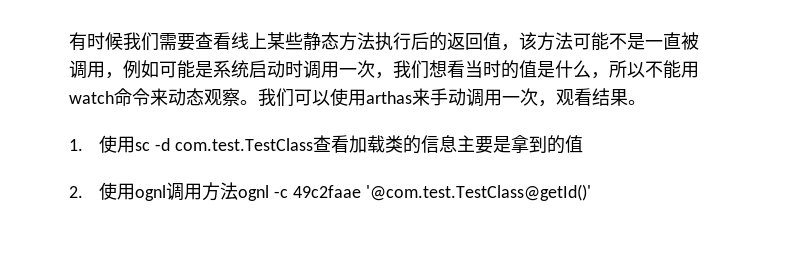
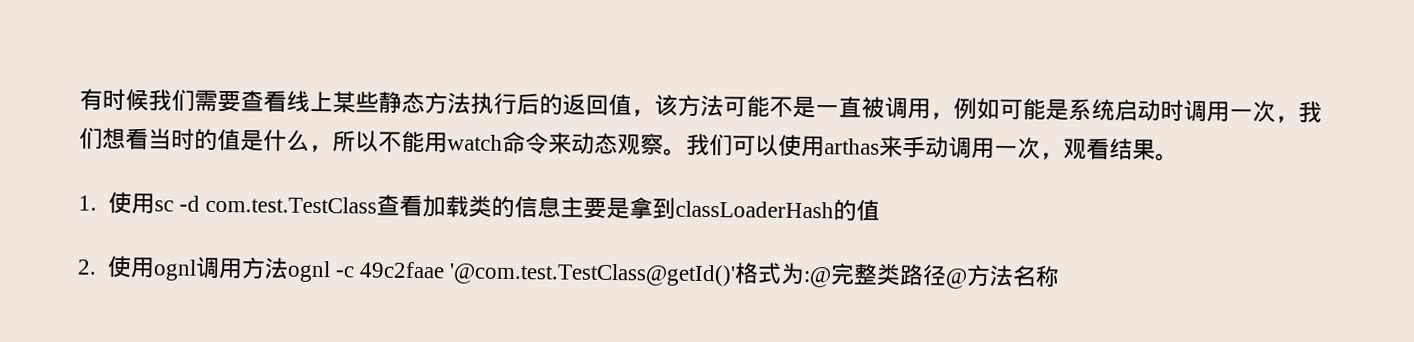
- 1.使用sc -d com.test.TestClass查看加载类的信息主要是拿到的值
+ 1.使用sc -d com.test.TestClass查看加载类的信息主要是拿到classLoaderHash的值
- 2.使用ognl调用方法ognl -c 49c2faae '@com.test.TestClass@getId()'
+ 2.使用ognl调用方法ognl -c 49c2faae '@com.test.TestClass@getId()'格式为:@完整类路径@方法名称

